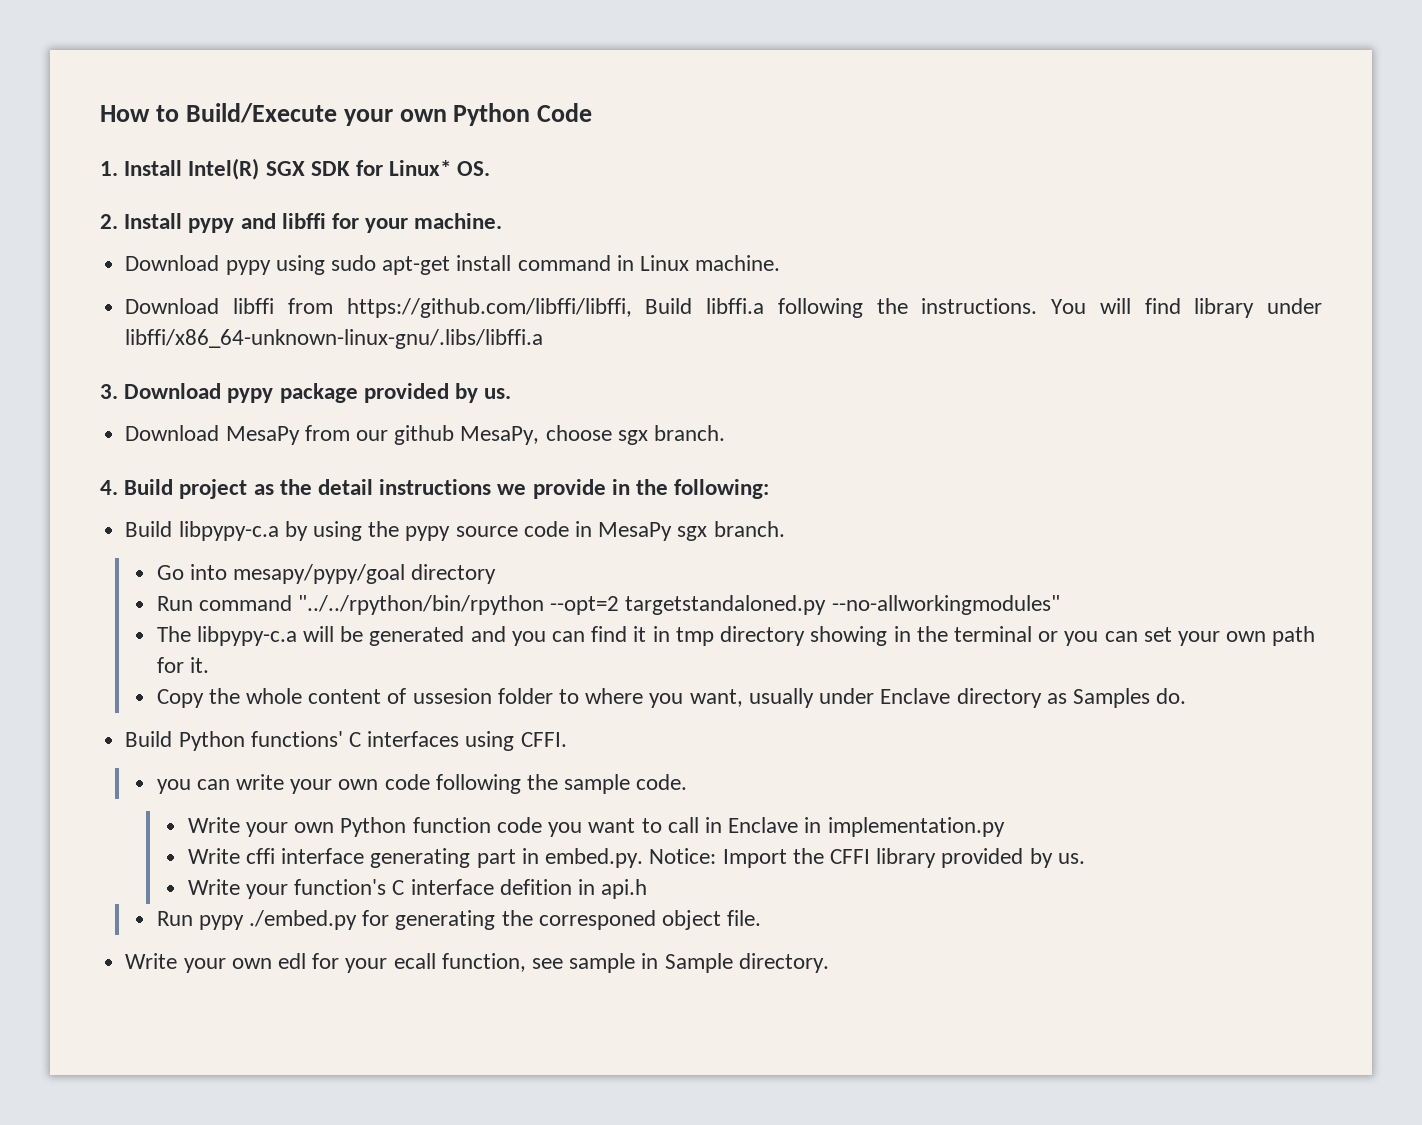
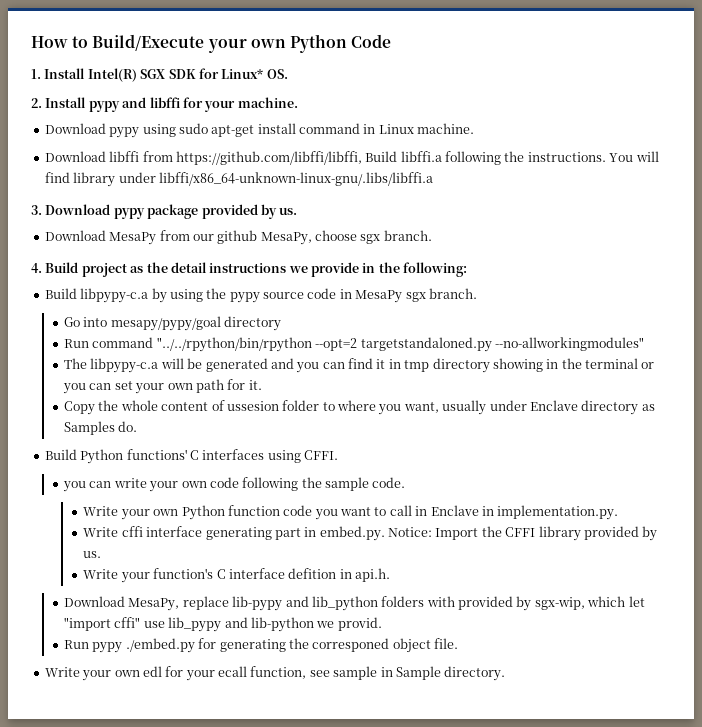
- Write your own Python function code you want to call in Enclave in implementation.py
+ Write your own Python function code you want to call in Enclave in implementation.py.
- Write your function's C interface defition in api.h
+ Write your function's C interface defition in api.h.
+ Download MesaPy, replace lib-pypy and lib_python folders with provided by sgx-wip, which let "import cffi" use lib_pypy and lib-python we provid.

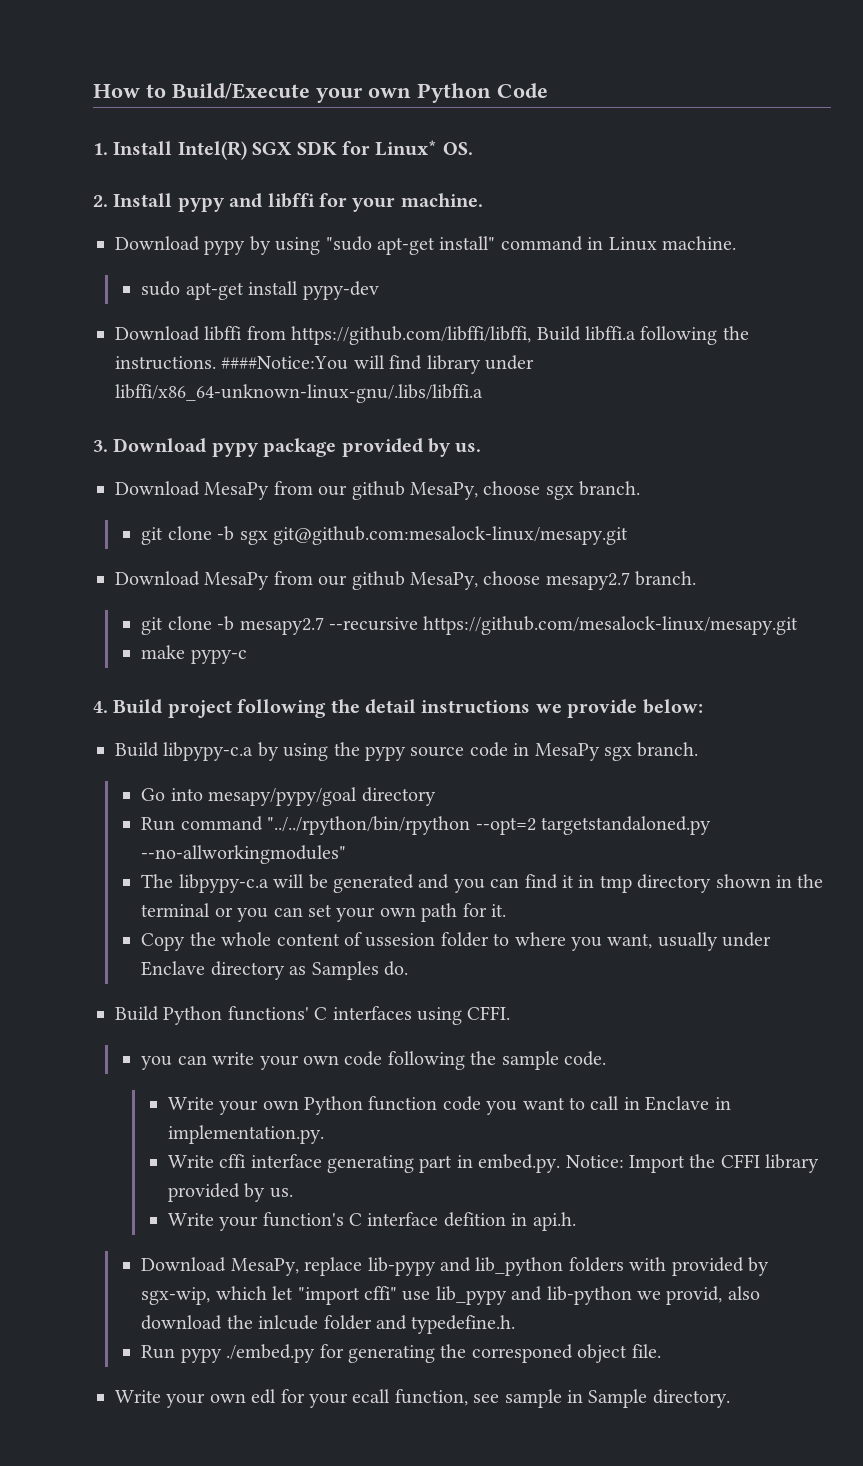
- Download pypy using sudo apt-get install command in Linux machine.
+ Download pypy by using "sudo apt-get install" command in Linux machine.
+ sudo apt-get install pypy-dev
- You will find library under libffi/x86_64-unknown-linux-gnu/.libs/libffi.a
+ ####Notice:You will find library under libffi/x86_64-unknown-linux-gnu/.libs/libffi.a
+ git clone -b sgx git@github.com:mesalock-linux/mesapy.git
+ Download MesaPy from our github MesaPy, choose mesapy2.7 branch.
+ git clone -b mesapy2.7 --recursive https://github.com/mesalock-linux/mesapy.git
+ make pypy-c
- 4. Build project as the detail instructions we provide in the following:
+ 4. Build project following the detail instructions we provide below:
- The libpypy-c.a will be generated and you can find it in tmp directory showing in the terminal or you can set your own path for it.
+ The libpypy-c.a will be generated and you can find it in tmp directory shown in the terminal or you can set your own path for it.
- Download MesaPy, replace lib-pypy and lib_python folders with provided by sgx-wip, which let "import cffi" use lib_pypy and lib-python we provid.
+ Download MesaPy, replace lib-pypy and lib_python folders with provided by sgx-wip, which let "import cffi" use lib_pypy and lib-python we provid, also download the inlcude folder and typedefine.h.

